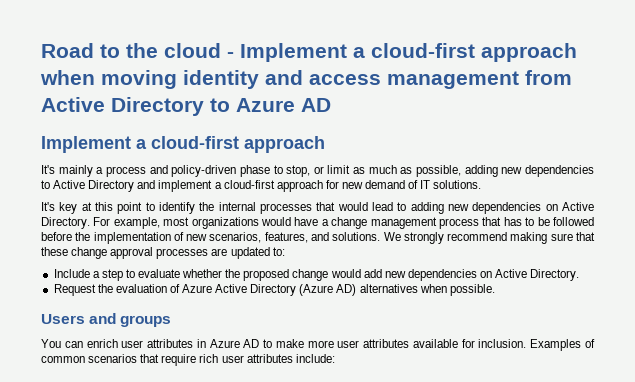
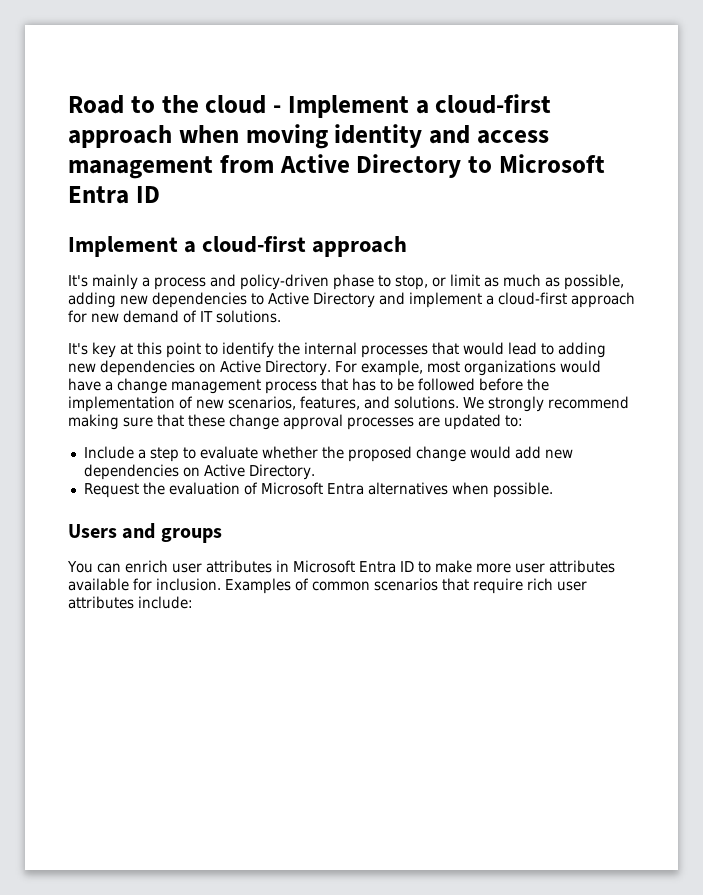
- Road to the cloud - Implement a cloud-first approach when moving identity and access management from Active Directory to Azure AD
+ Road to the cloud - Implement a cloud-first approach when moving identity and access management from Active Directory to Microsoft Entra ID
- Request the evaluation of Azure Active Directory (Azure AD) alternatives when possible.
+ Request the evaluation of Microsoft Entra alternatives when possible.
- You can enrich user attributes in Azure AD to make more user attributes available for inclusion.
+ You can enrich user attributes in Microsoft Entra ID to make more user attributes available for inclusion.

